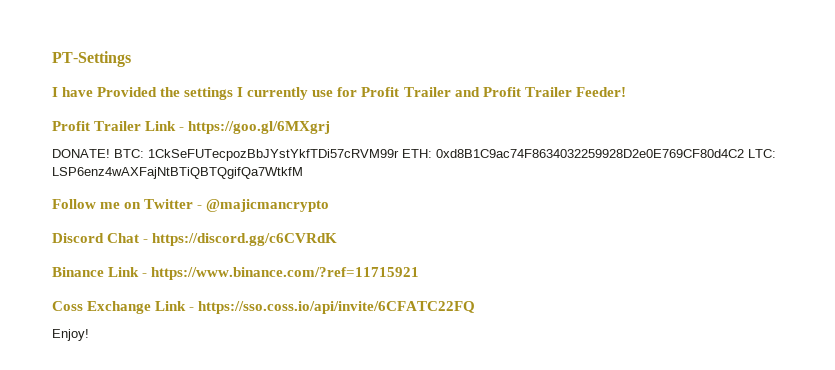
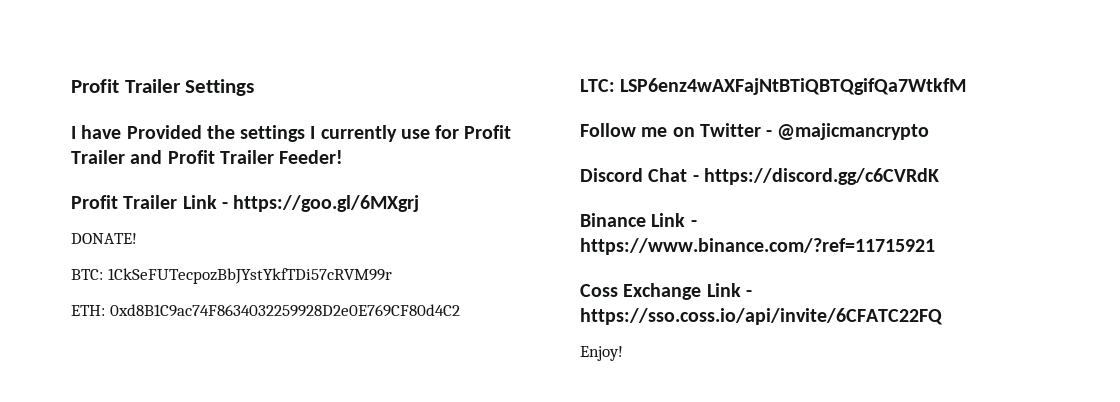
- PT-Settings
+ Profit Trailer Settings
- DONATE! BTC: 1CkSeFUTecpozBbJYstYkfTDi57cRVM99r ETH: 0xd8B1C9ac74F8634032259928D2e0E769CF80d4C2 LTC: LSP6enz4wAXFajNtBTiQBTQgifQa7WtkfM
+ DONATE!
+ BTC: 1CkSeFUTecpozBbJYstYkfTDi57cRVM99r
+ ETH: 0xd8B1C9ac74F8634032259928D2e0E769CF80d4C2
+ LTC: LSP6enz4wAXFajNtBTiQBTQgifQa7WtkfM

